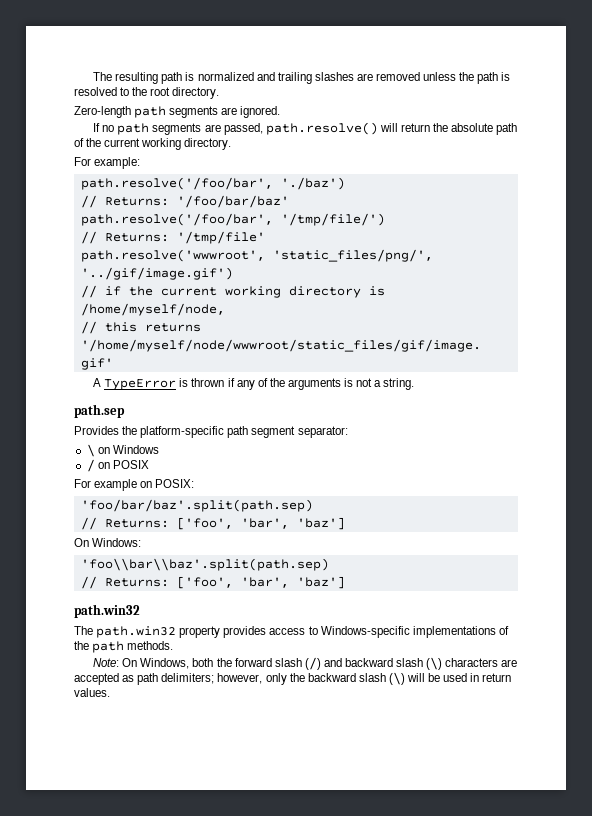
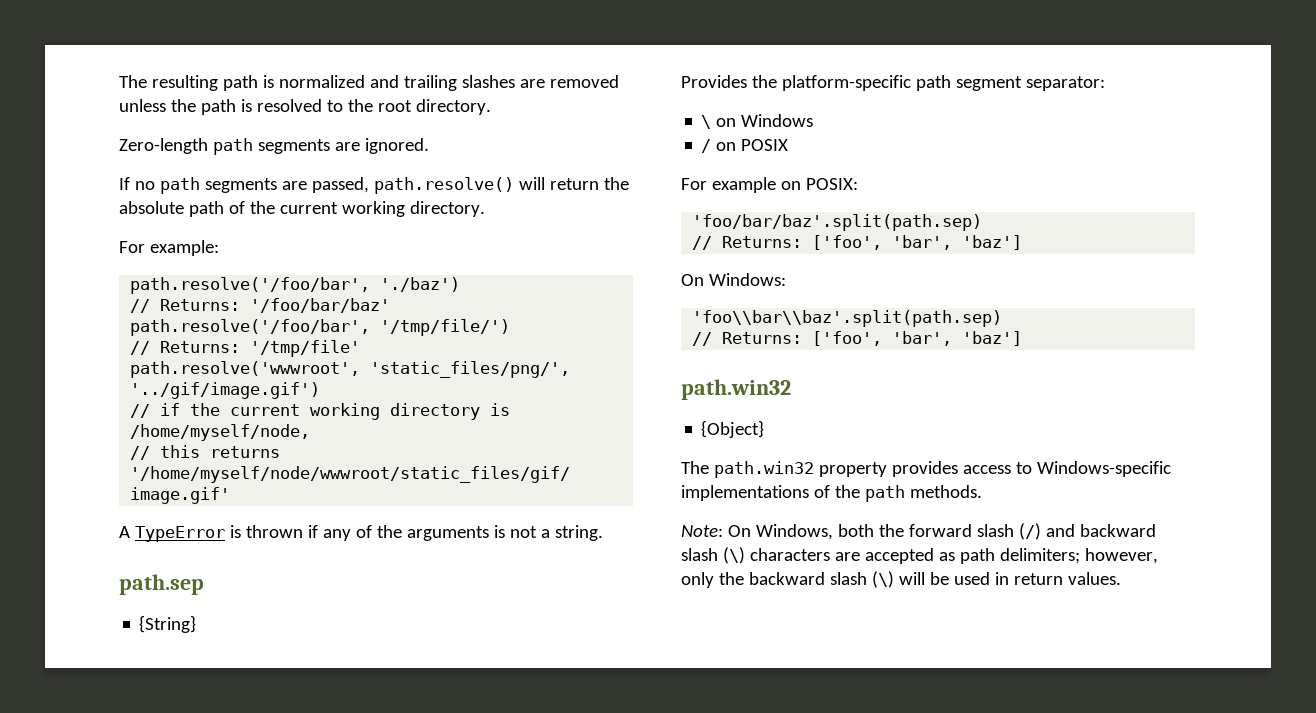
+ {String}
+ {Object}

